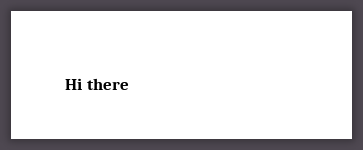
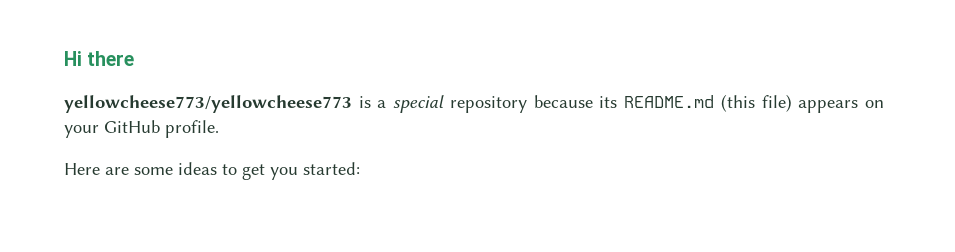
+ yellowcheese773/yellowcheese773 is a special repository because its README.md (this file) appears on your GitHub profile.
+ Here are some ideas to get you started:

